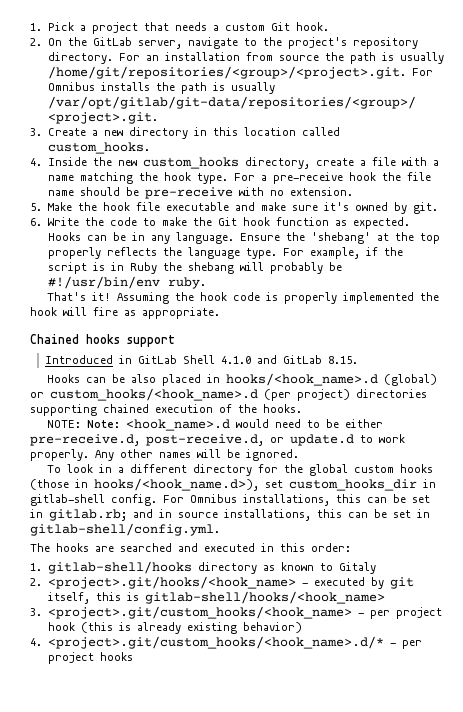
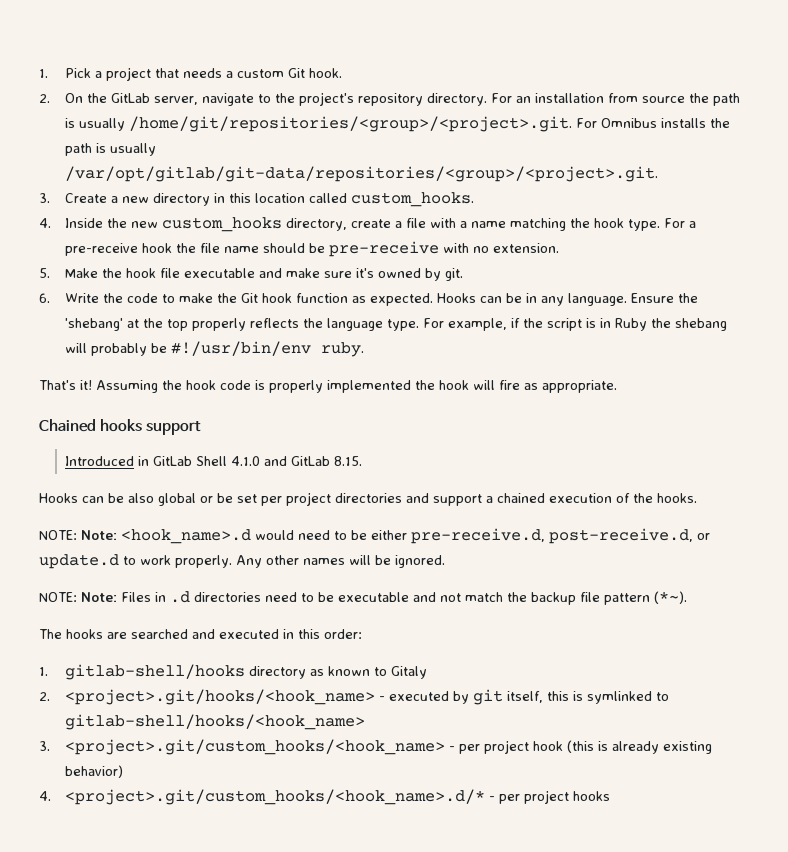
- Hooks can be also placed in hooks/<hook_name>.d (global) or custom_hooks/<hook_name>.d (per project) directories supporting chained execution of the hooks.
+ Hooks can be also global or be set per project directories and support a chained execution of the hooks.
- To look in a different directory for the global custom hooks (those in hooks/<hook_name.d>), set custom_hooks_dir in gitlab-shell config. For Omnibus installations, this can be set in gitlab.rb; and in source installations, this can be set in gitlab-shell/config.yml.
+ NOTE: Note: Files in .d directories need to be executable and not match the backup file pattern (*~).
- 2. <project>.git/hooks/<hook_name> - executed by git itself, this is gitlab-shell/hooks/<hook_name>
+ 2. <project>.git/hooks/<hook_name> - executed by git itself, this is symlinked to gitlab-shell/hooks/<hook_name>

